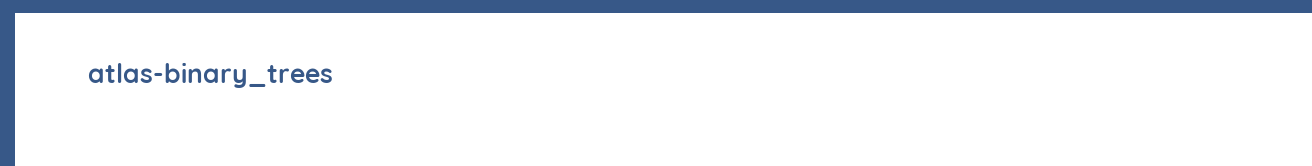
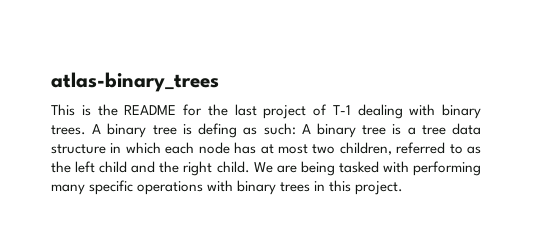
+ This is the README for the last project of T-1 dealing with binary trees. A binary tree is defing as such: A binary tree is a tree data structure in which each node has at most two children, referred to as the left child and the right child. We are being tasked with performing many specific operations with binary trees in this project.

